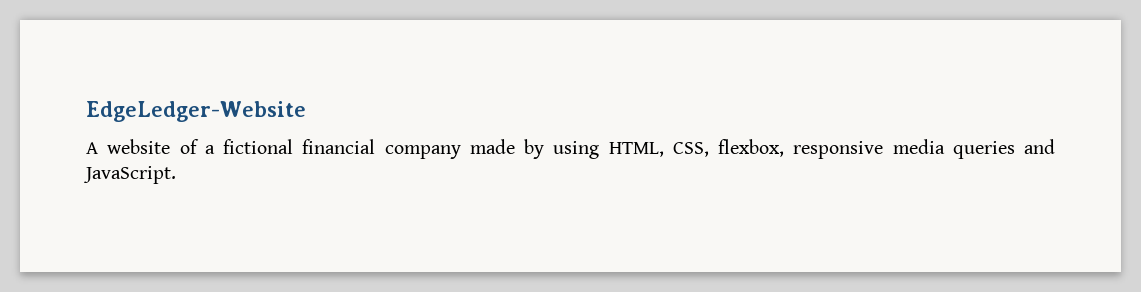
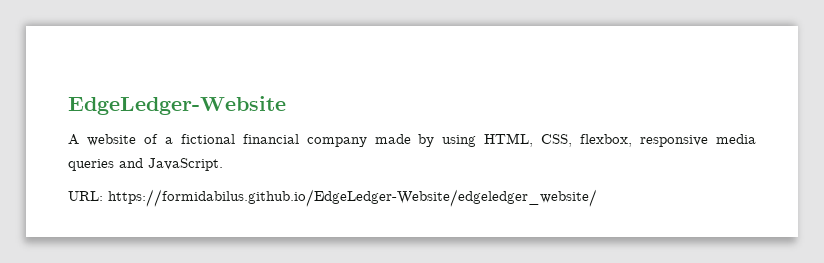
+ URL: https://formidabilus.github.io/EdgeLedger-Website/edgeledger_website/

